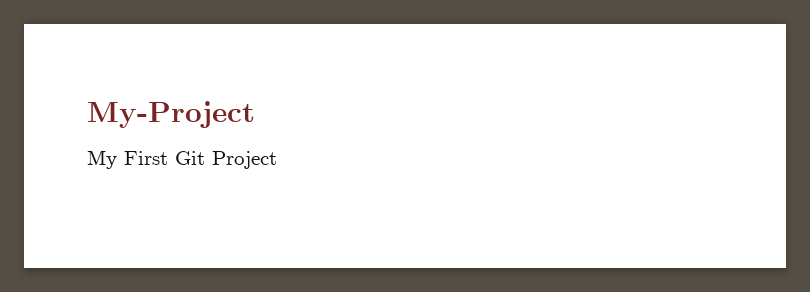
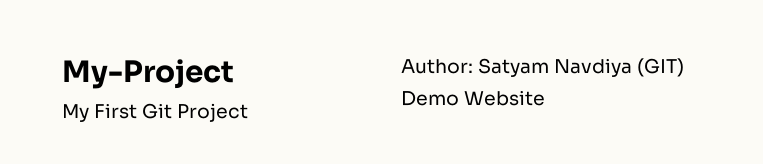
+ Author: Satyam Navdiya (GIT)
+ Demo Website

